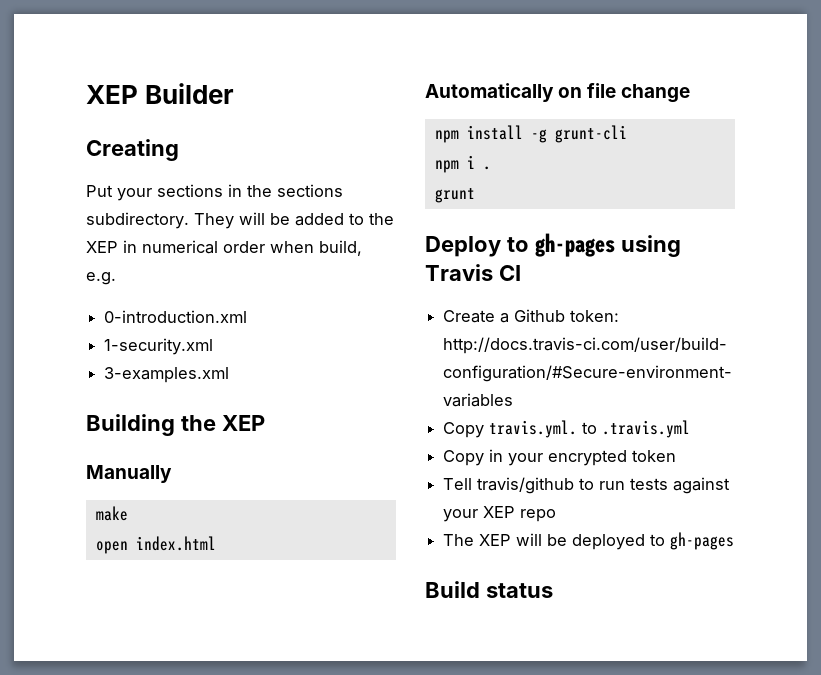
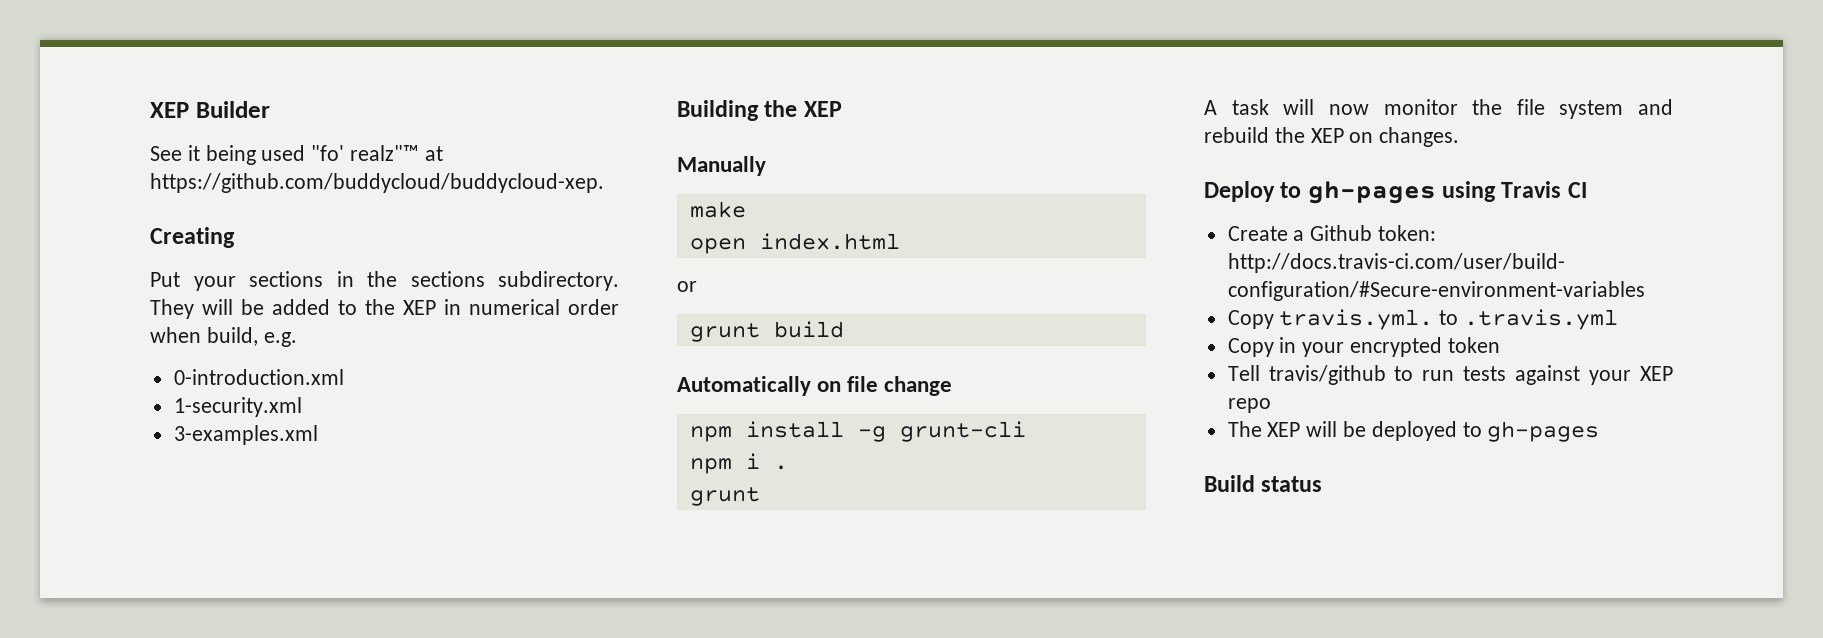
+ See it being used "fo' realz"™ at https://github.com/buddycloud/buddycloud-xep.
+ or
+ grunt build
+ A task will now monitor the file system and rebuild the XEP on changes.

